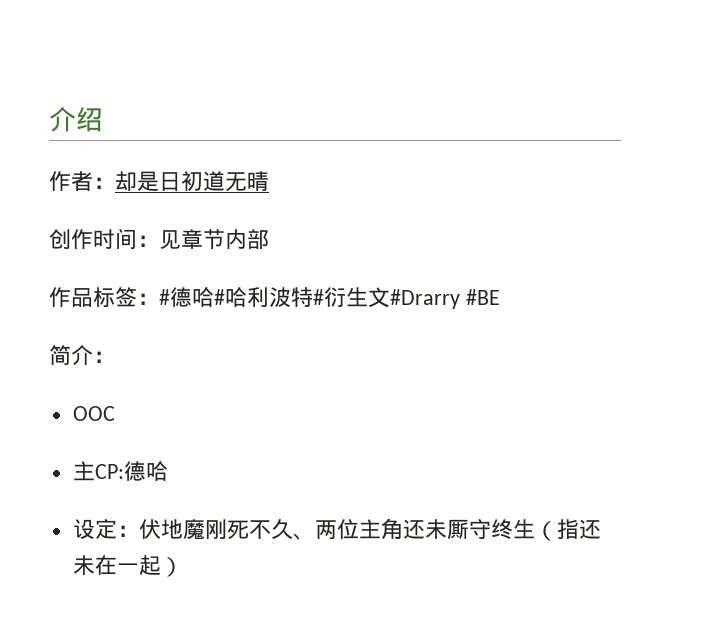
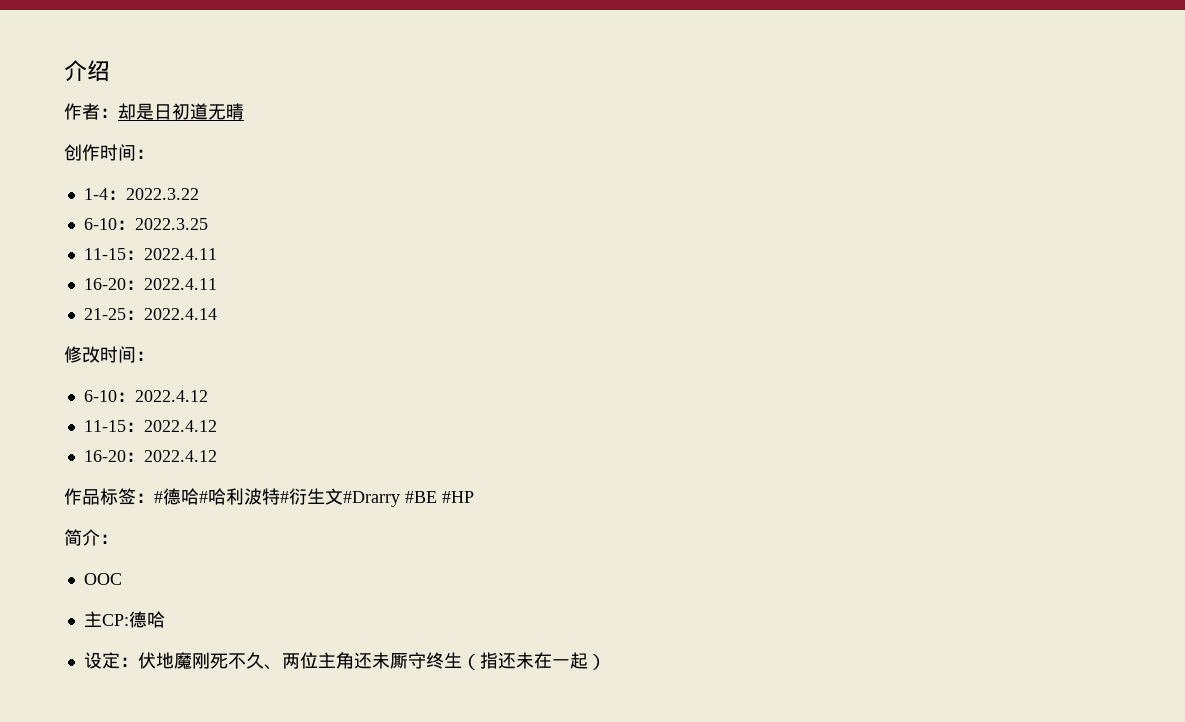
- 创作时间：见章节内部
+ 创作时间：
+ 1-4：2022.3.22
+ 6-10：2022.3.25
+ 11-15：2022.4.11
+ 16-20：2022.4.11
+ 21-25：2022.4.14
+ 修改时间：
+ 6-10：2022.4.12
+ 11-15：2022.4.12
+ 16-20：2022.4.12
- 作品标签：#德哈#哈利波特#衍生文#Drarry #BE
+ 作品标签：#德哈#哈利波特#衍生文#Drarry #BE #HP

